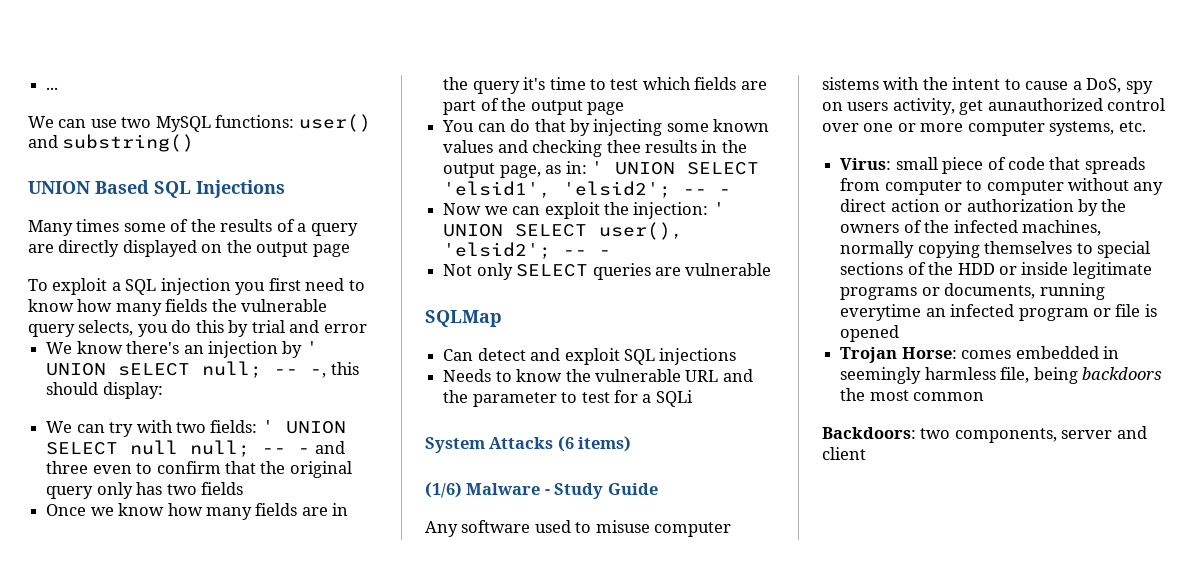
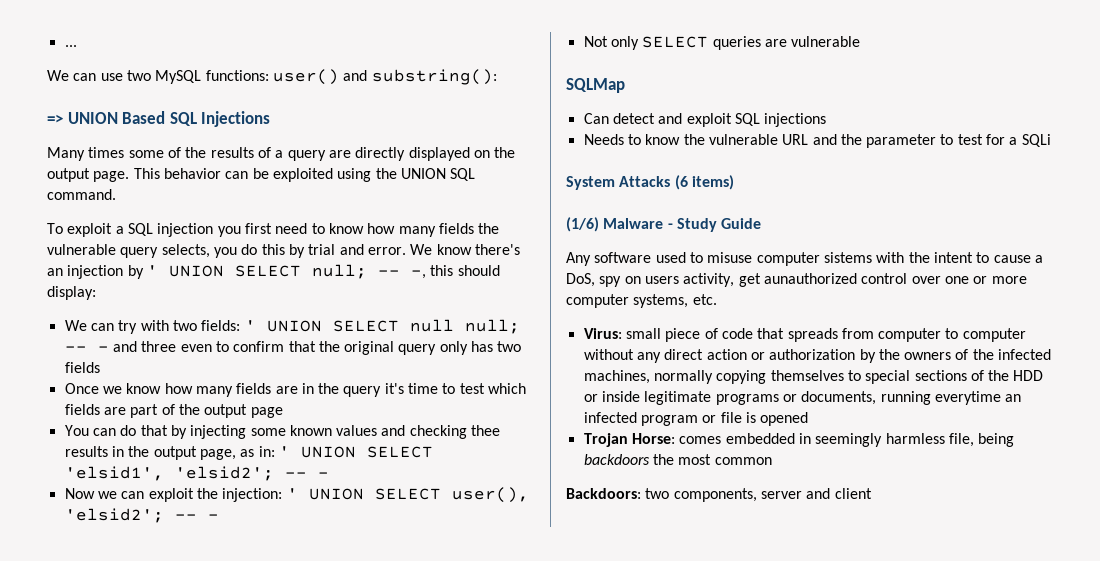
- We can use two MySQL functions: user() and substring()
- UNION Based SQL Injections
+ We can use two MySQL functions: user() and substring():
+ => UNION Based SQL Injections
- Many times some of the results of a query are directly displayed on the output page
+ Many times some of the results of a query are directly displayed on the output page. This behavior can be exploited using the UNION SQL command.
- To exploit a SQL injection you first need to know how many fields the vulnerable query selects, you do this by trial and error
- We know there's an injection by ' UNION sELECT null; -- -, this should display:
+ To exploit a SQL injection you first need to know how many fields the vulnerable query selects, you do this by trial and error. We know there's an injection by ' UNION SELECT null; -- -, this should display:

